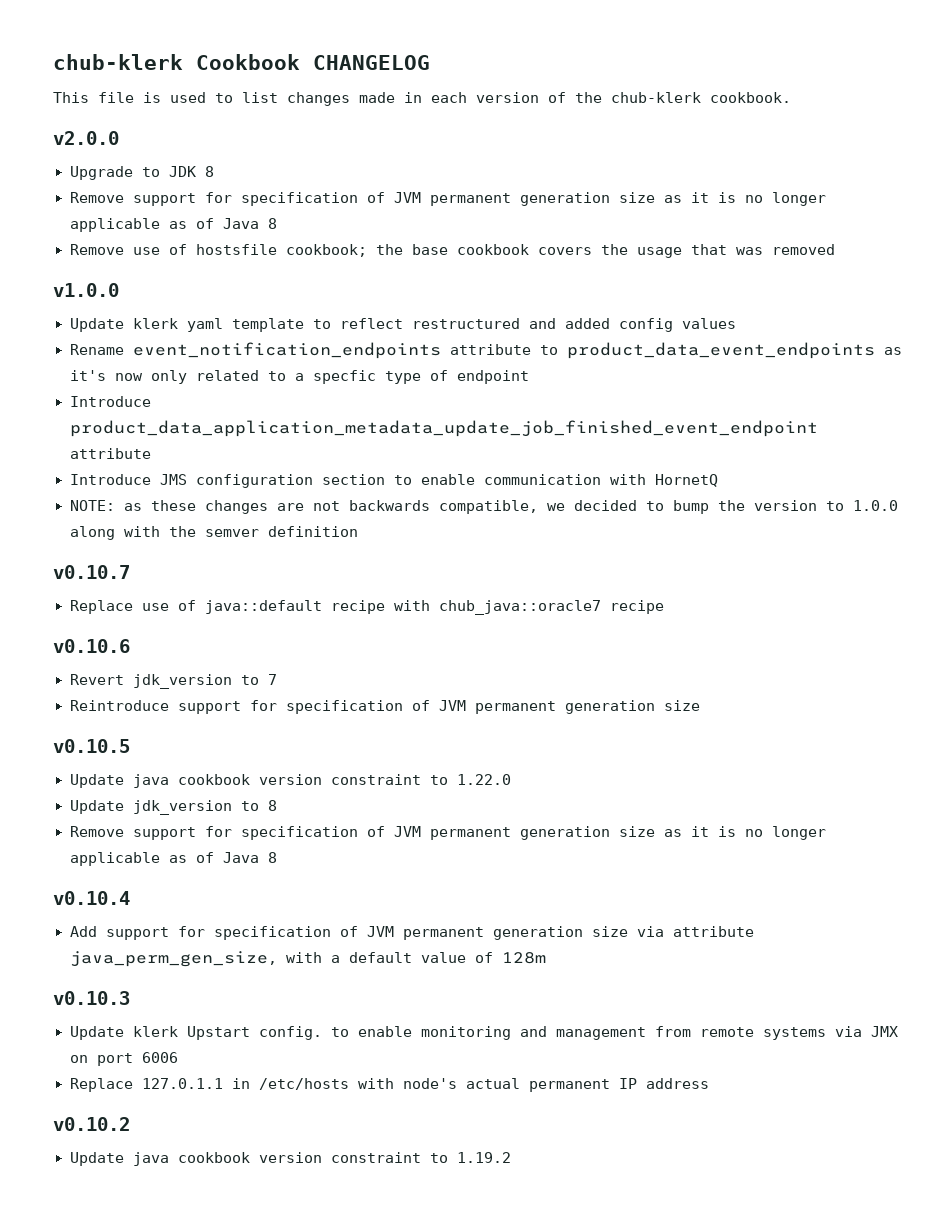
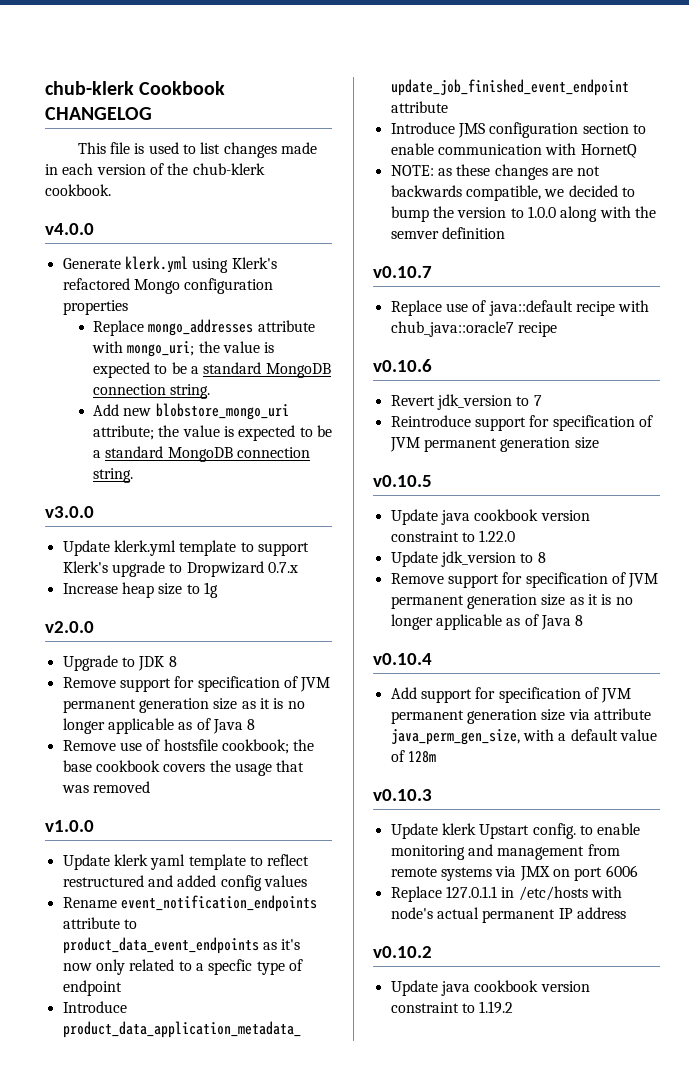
+ v4.0.0
+ Generate klerk.yml using Klerk's refactored Mongo configuration properties
+ Replace mongo_addresses attribute with mongo_uri; the value is expected to be a standard MongoDB connection string.
+ Add new blobstore_mongo_uri attribute; the value is expected to be a standard MongoDB connection string.
+ v3.0.0
+ Update klerk.yml template to support Klerk's upgrade to Dropwizard 0.7.x
+ Increase heap size to 1g

